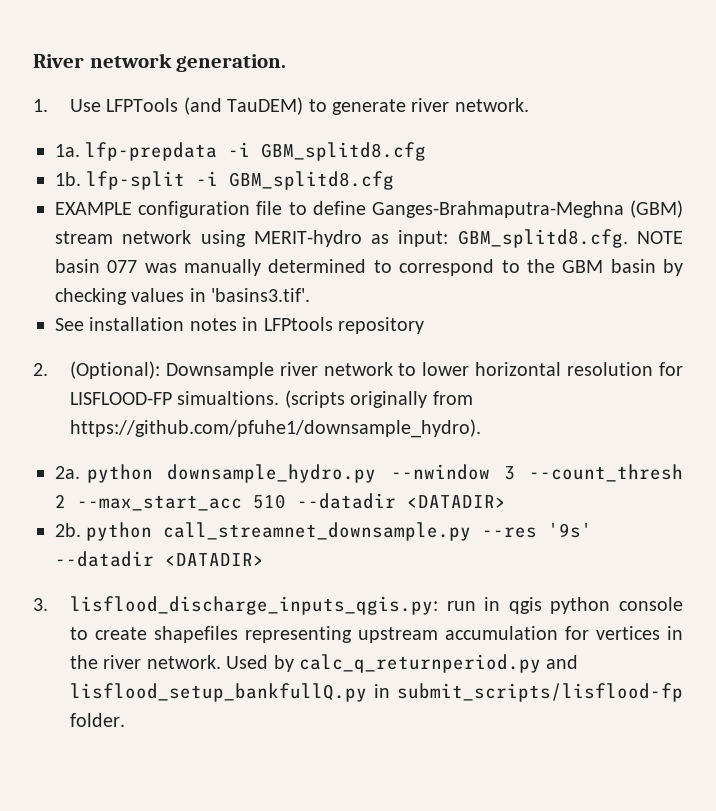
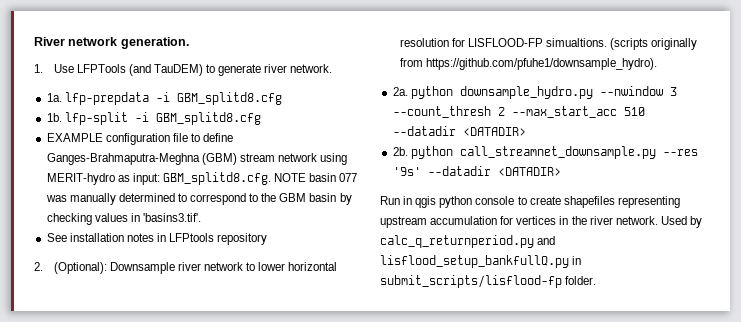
- 3. lisflood_discharge_inputs_qgis.py: run in qgis python console to create shapefiles representing upstream accumulation for vertices in the river network.
+ Run in qgis python console to create shapefiles representing upstream accumulation for vertices in the river network.

